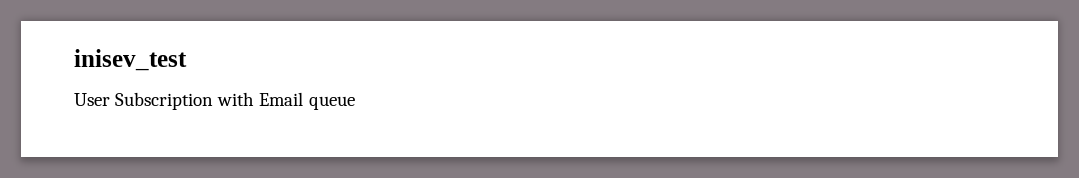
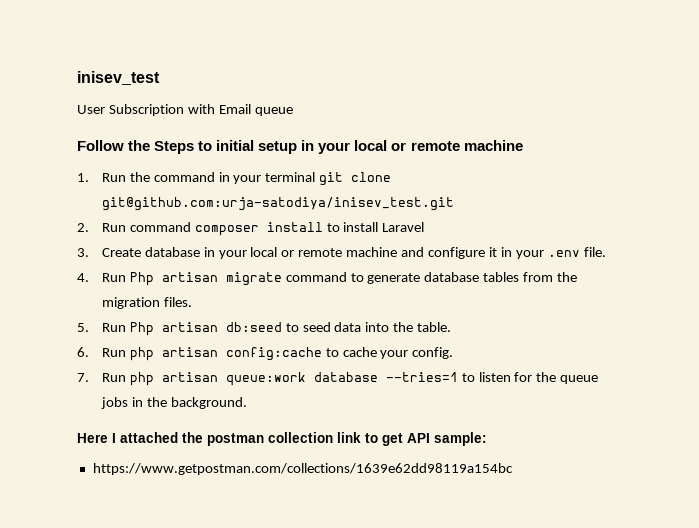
+ Follow the Steps to initial setup in your local or remote machine
+ 1. Run the command in your terminal git clone git@github.com:urja-satodiya/inisev_test.git
+ 2. Run command composer install to install Laravel
+ 3. Create database in your local or remote machine and configure it in your .env file.
+ 4. Run Php artisan migrate command to generate database tables from the migration files.
+ 5. Run Php artisan db:seed to seed data into the table.
+ 6. Run php artisan config:cache to cache your config.
+ 7. Run php artisan queue:work database --tries=1 to listen for the queue jobs in the background.
+ Here I attached the postman collection link to get API sample:
+ https://www.getpostman.com/collections/1639e62dd98119a154bc

